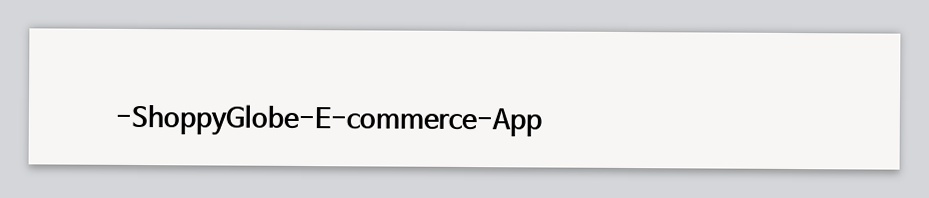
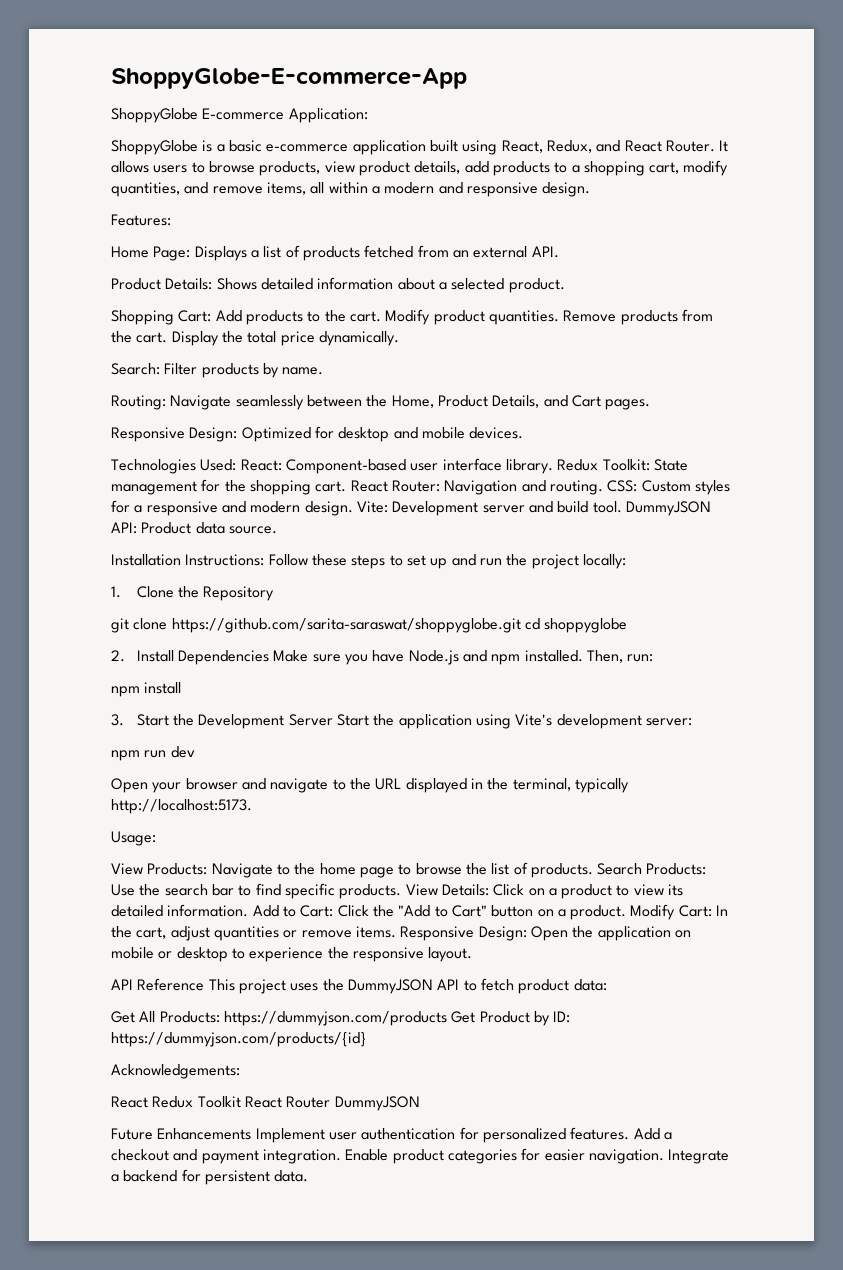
- -ShoppyGlobe-E-commerce-App
+ ShoppyGlobe-E-commerce-App
+ ShoppyGlobe E-commerce Application:
+ ShoppyGlobe is a basic e-commerce application built using React, Redux, and React Router. It allows users to browse products, view product details, add products to a shopping cart, modify quantities, and remove items, all within a modern and responsive design.
+ Features:
+ Home Page: Displays a list of products fetched from an external API.
+ Product Details: Shows detailed information about a selected product.
+ Shopping Cart: Add products to the cart. Modify product quantities. Remove products from the cart. Display the total price dynamically.
+ Search: Filter products by name.
+ Routing: Navigate seamlessly between the Home, Product Details, and Cart pages.
+ Responsive Design: Optimized for desktop and mobile devices.
+ Technologies Used: React: Component-based user interface library. Redux Toolkit: State management for the shopping cart. React Router: Navigation and routing. CSS: Custom styles for a responsive and modern design. Vite: Development server and build tool. DummyJSON API: Product data source.
+ Installation Instructions: Follow these steps to set up and run the project locally:
+ 1. Clone the Repository
+ git clone https://github.com/sarita-saraswat/shoppyglobe.git cd shoppyglobe
+ 2. Install Dependencies Make sure you have Node.js and npm installed. Then, run:
+ npm install
+ 3. Start the Development Server Start the application using Vite's development server:
+ npm run dev
+ Open your browser and navigate to the URL displayed in the terminal, typically http://localhost:5173.
+ Usage:
+ View Products: Navigate to the home page to browse the list of products. Search Products: Use the search bar to find specific products. View Details: Click on a product to view its detailed information. Add to Cart: Click the "Add to Cart" button on a product. Modify Cart: In the cart, adjust quantities or remove items. Responsive Design: Open the application on mobile or desktop to experience the responsive layout.
+ API Reference This project uses the DummyJSON API to fetch product data:
+ Get All Products: https://dummyjson.com/products Get Product by ID: https://dummyjson.com/products/{id}
+ Acknowledgements:
+ React Redux Toolkit React Router DummyJSON
+ Future Enhancements Implement user authentication for personalized features. Add a checkout and payment integration. Enable product categories for easier navigation. Integrate a backend for persistent data.

